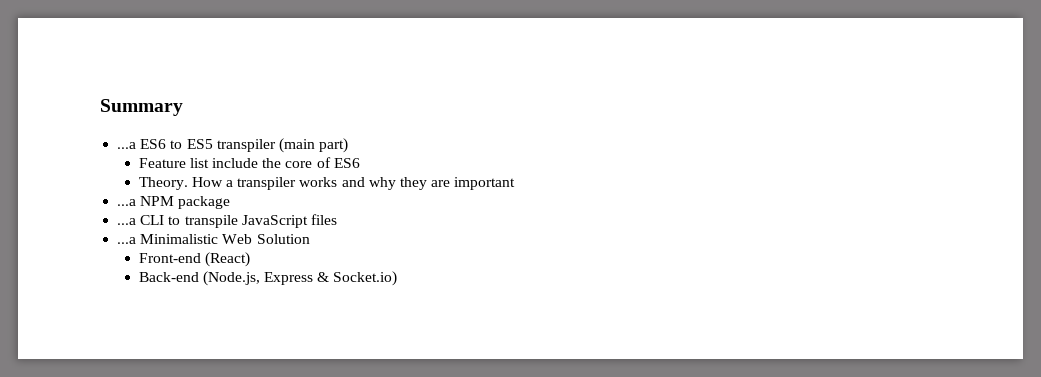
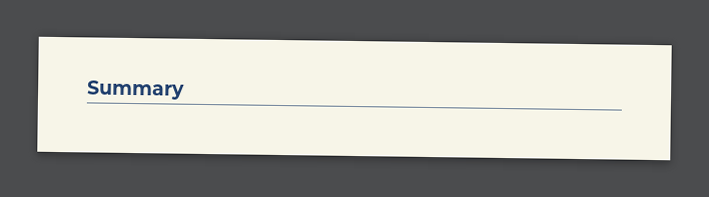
- ...a ES6 to ES5 transpiler (main part)
- Feature list include the core of ES6
- Theory. How a transpiler works and why they are important
- ...a NPM package
- ...a CLI to transpile JavaScript files
- ...a Minimalistic Web Solution
- Front-end (React)
- Back-end (Node.js, Express & Socket.io)

